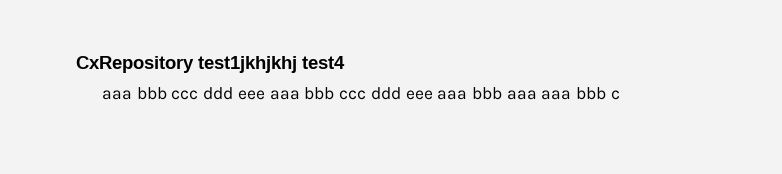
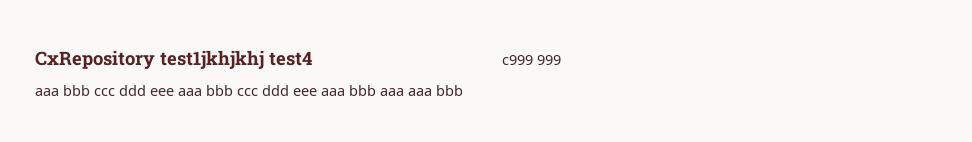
- aaa bbb ccc ddd eee aaa bbb ccc ddd eee aaa bbb aaa aaa bbb c
+ aaa bbb ccc ddd eee aaa bbb ccc ddd eee aaa bbb aaa aaa bbb c999 999

